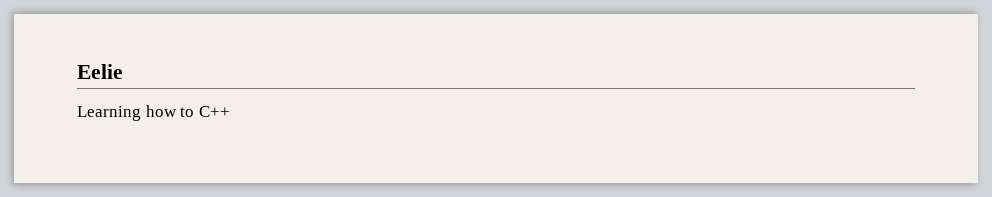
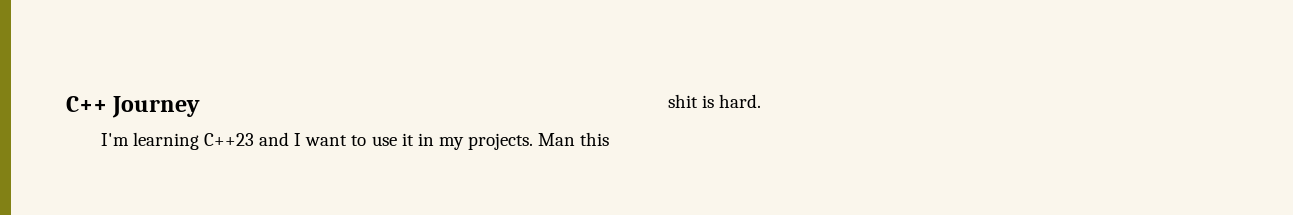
- Eelie
- Learning how to C++
+ C++ Journey
+ I'm learning C++23 and I want to use it in my projects. Man this shit is hard.

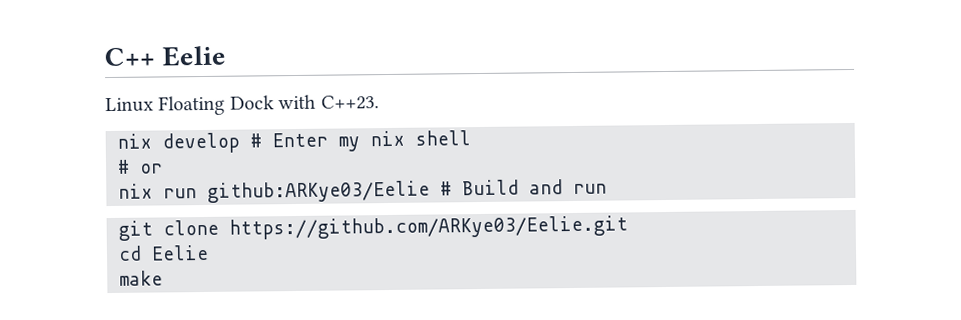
- C++ Journey
- I'm learning C++23 and I want to use it in my projects. Man this shit is hard.
+ C++ Eelie
+ Linux Floating Dock with C++23.
+ nix develop # Enter my nix shell
+ # or
+ nix run github:ARKye03/Eelie # Build and run
+ git clone https://github.com/ARKye03/Eelie.git
+ cd Eelie
+ make

